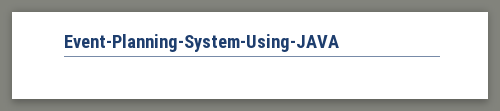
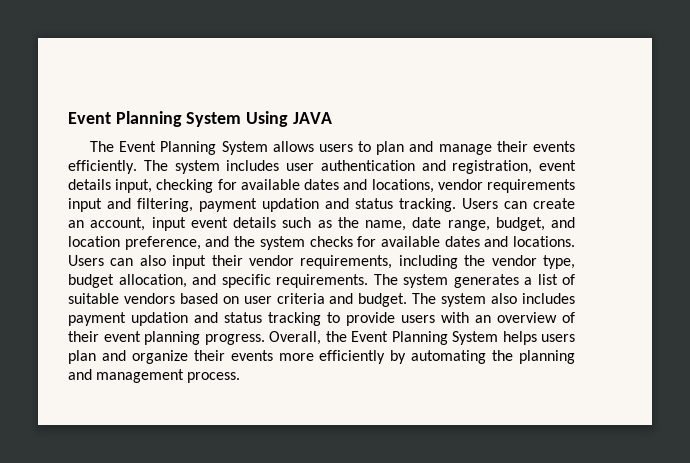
- Event-Planning-System-Using-JAVA
+ Event Planning System Using JAVA
+ The Event Planning System allows users to plan and manage their events efficiently. The system includes user authentication and registration, event details input, checking for available dates and locations, vendor requirements input and filtering, payment updation and status tracking. Users can create an account, input event details such as the name, date range, budget, and location preference, and the system checks for available dates and locations. Users can also input their vendor requirements, including the vendor type, budget allocation, and specific requirements. The system generates a list of suitable vendors based on user criteria and budget. The system also includes payment updation and status tracking to provide users with an overview of their event planning progress. Overall, the Event Planning System helps users plan and organize their events more efficiently by automating the planning and management process.

